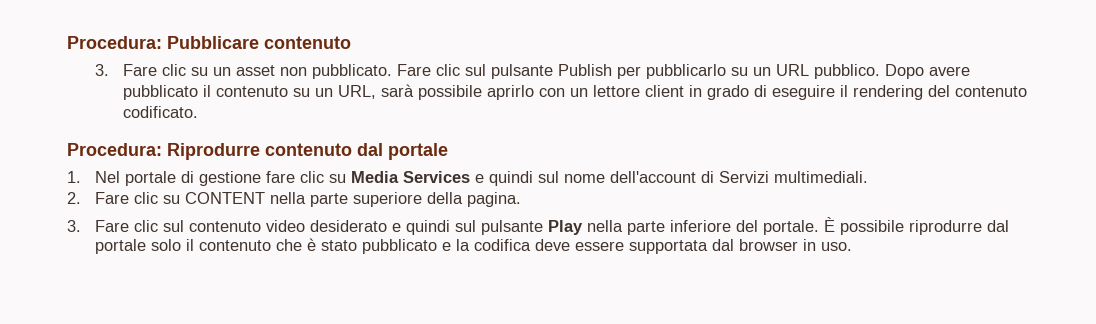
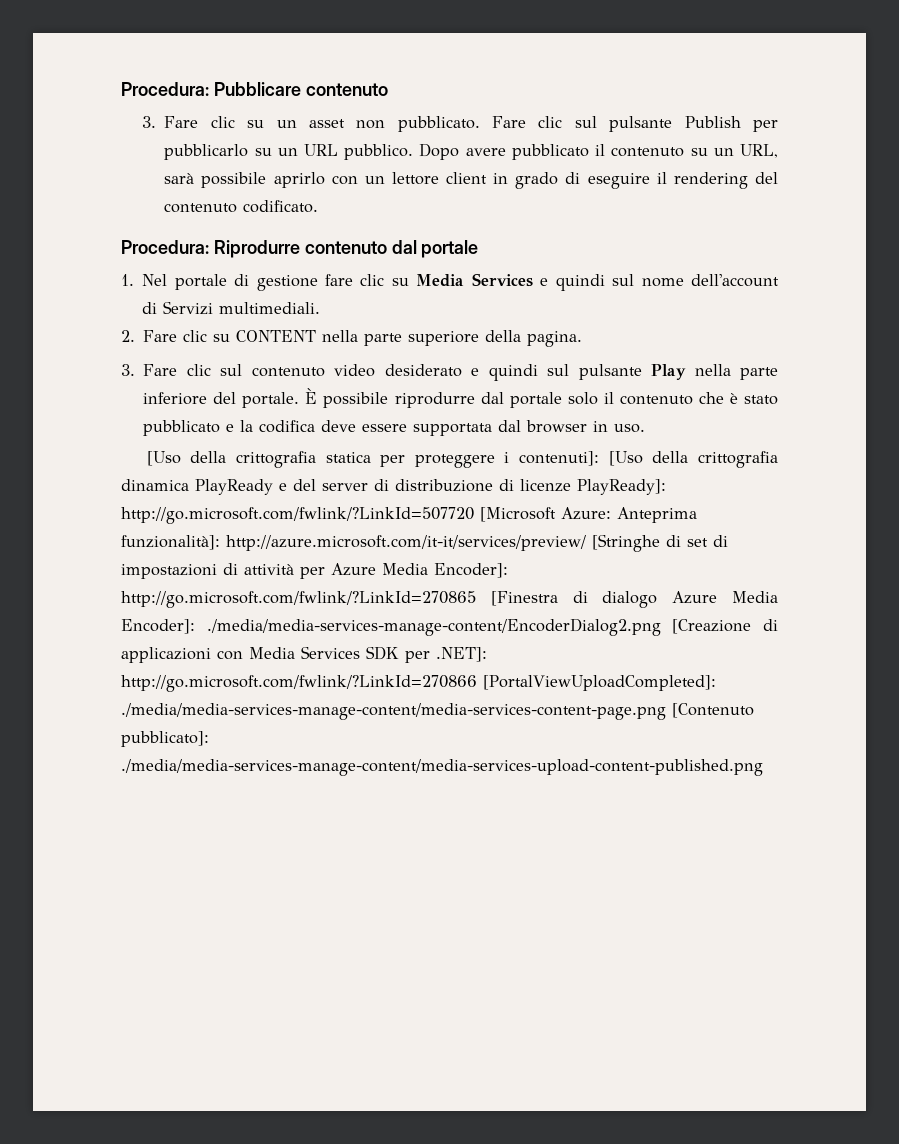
+ [Uso della crittografia statica per proteggere i contenuti]: [Uso della crittografia dinamica PlayReady e del server di distribuzione di licenze PlayReady]: http://go.microsoft.com/fwlink/?LinkId=507720 [Microsoft Azure: Anteprima funzionalità]: http://azure.microsoft.com/it-it/services/preview/ [Stringhe di set di impostazioni di attività per Azure Media Encoder]: http://go.microsoft.com/fwlink/?LinkId=270865 [Finestra di dialogo Azure Media Encoder]: ./media/media-services-manage-content/EncoderDialog2.png [Creazione di applicazioni con Media Services SDK per .NET]: http://go.microsoft.com/fwlink/?LinkId=270866 [PortalViewUploadCompleted]: ./media/media-services-manage-content/media-services-content-page.png [Contenuto pubblicato]: ./media/media-services-manage-content/media-services-upload-content-published.png

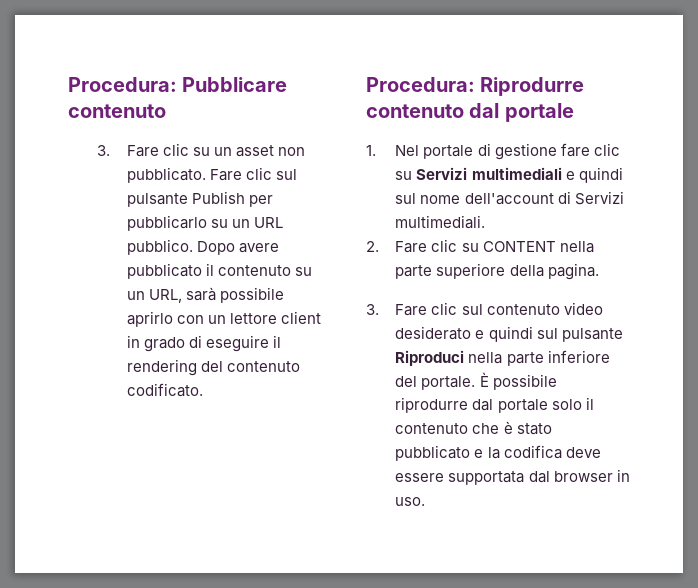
- 1. Nel portale di gestione fare clic su Media Services e quindi sul nome dell'account di Servizi multimediali.
+ 1. Nel portale di gestione fare clic su Servizi multimediali e quindi sul nome dell'account di Servizi multimediali.
- 3. Fare clic sul contenuto video desiderato e quindi sul pulsante Play nella parte inferiore del portale.
+ 3. Fare clic sul contenuto video desiderato e quindi sul pulsante Riproduci nella parte inferiore del portale.
- [Uso della crittografia statica per proteggere i contenuti]: [Uso della crittografia dinamica PlayReady e del server di distribuzione di licenze PlayReady]: http://go.microsoft.com/fwlink/?LinkId=507720 [Microsoft Azure: Anteprima funzionalità]: http://azure.microsoft.com/it-it/services/preview/ [Stringhe di set di impostazioni di attività per Azure Media Encoder]: http://go.microsoft.com/fwlink/?LinkId=270865 [Finestra di dialogo Azure Media Encoder]: ./media/media-services-manage-content/EncoderDialog2.png [Creazione di applicazioni con Media Services SDK per .NET]: http://go.microsoft.com/fwlink/?LinkId=270866 [PortalViewUploadCompleted]: ./media/media-services-manage-content/media-services-content-page.png [Contenuto pubblicato]: ./media/media-services-manage-content/media-services-upload-content-published.png

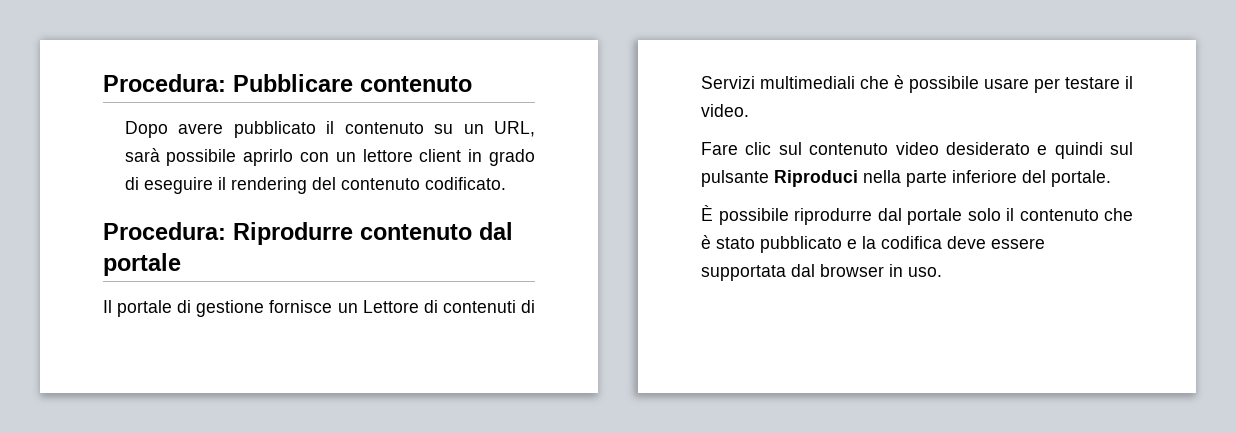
- 3. Fare clic su un asset non pubblicato. Fare clic sul pulsante Publish per pubblicarlo su un URL pubblico.
- 1. Nel portale di gestione fare clic su Servizi multimediali e quindi sul nome dell'account di Servizi multimediali.
- 2. Fare clic su CONTENT nella parte superiore della pagina.
- 3. Fare clic sul contenuto video desiderato e quindi sul pulsante Riproduci nella parte inferiore del portale. È possibile riprodurre dal portale solo il contenuto che è stato pubblicato e la codifica deve essere supportata dal browser in uso.
+ Il portale di gestione fornisce un Lettore di contenuti di Servizi multimediali che è possibile usare per testare il video.
+ Fare clic sul contenuto video desiderato e quindi sul pulsante Riproduci nella parte inferiore del portale.
+ È possibile riprodurre dal portale solo il contenuto che è stato pubblicato e la codifica deve essere supportata dal browser in uso.

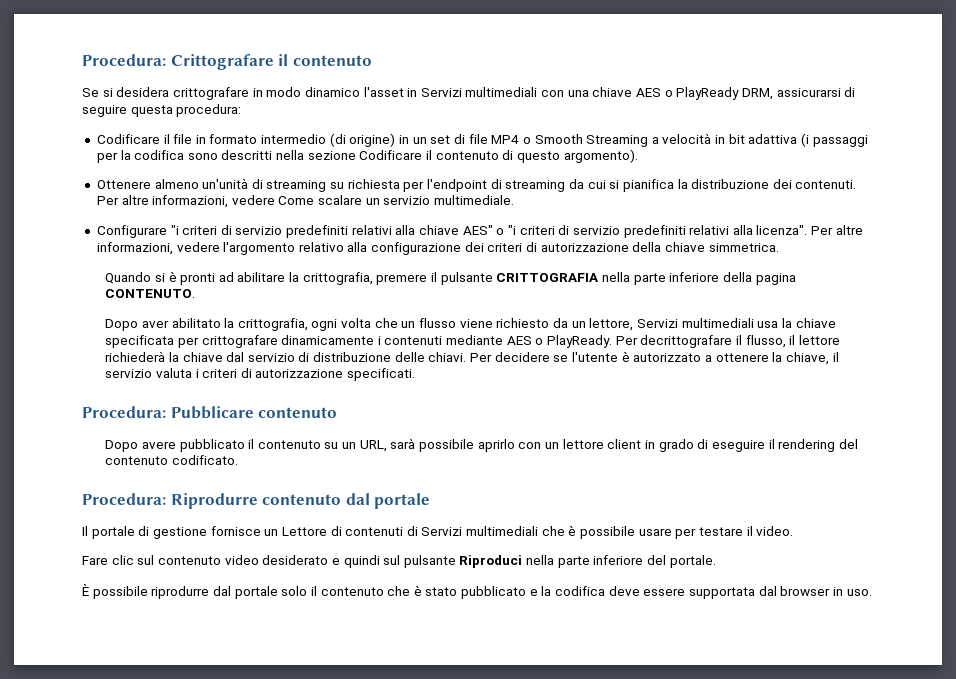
+ Procedura: Crittografare il contenuto
+ Se si desidera crittografare in modo dinamico l'asset in Servizi multimediali con una chiave AES o PlayReady DRM, assicurarsi di seguire questa procedura:
+ Codificare il file in formato intermedio (di origine) in un set di file MP4 o Smooth Streaming a velocità in bit adattiva (i passaggi per la codifica sono descritti nella sezione Codificare il contenuto di questo argomento).
+ Ottenere almeno un'unità di streaming su richiesta per l'endpoint di streaming da cui si pianifica la distribuzione dei contenuti. Per altre informazioni, vedere Come scalare un servizio multimediale.
+ Configurare "i criteri di servizio predefiniti relativi alla chiave AES" o "i criteri di servizio predefiniti relativi alla licenza". Per altre informazioni, vedere l'argomento relativo alla configurazione dei criteri di autorizzazione della chiave simmetrica.
+ Quando si è pronti ad abilitare la crittografia, premere il pulsante CRITTOGRAFIA nella parte inferiore della pagina CONTENUTO.
+ Dopo aver abilitato la crittografia, ogni volta che un flusso viene richiesto da un lettore, Servizi multimediali usa la chiave specificata per crittografare dinamicamente i contenuti mediante AES o PlayReady. Per decrittografare il flusso, il lettore richiederà la chiave dal servizio di distribuzione delle chiavi. Per decidere se l'utente è autorizzato a ottenere la chiave, il servizio valuta i criteri di autorizzazione specificati.

